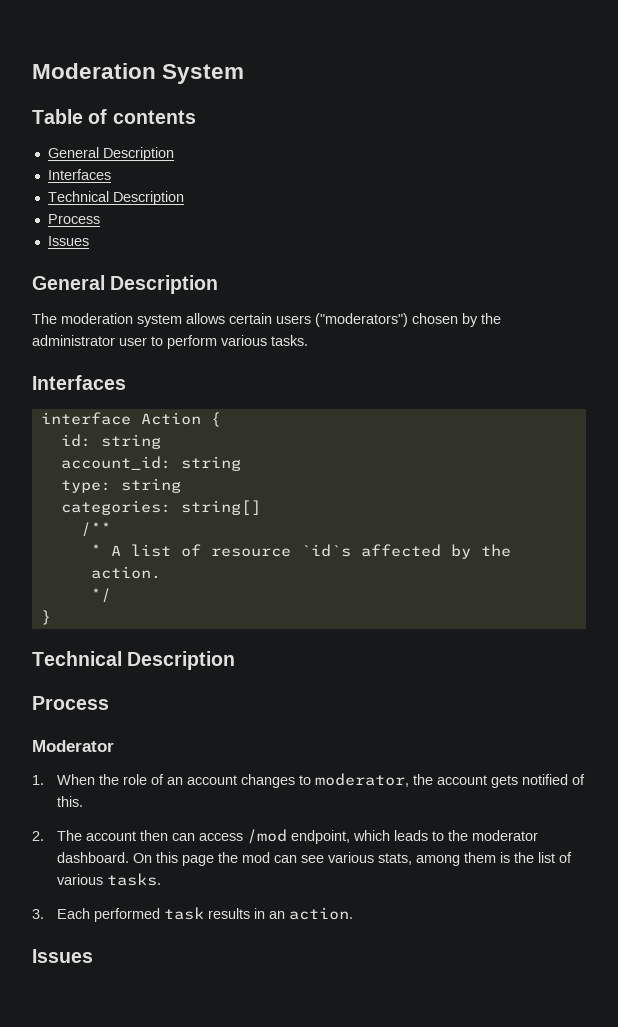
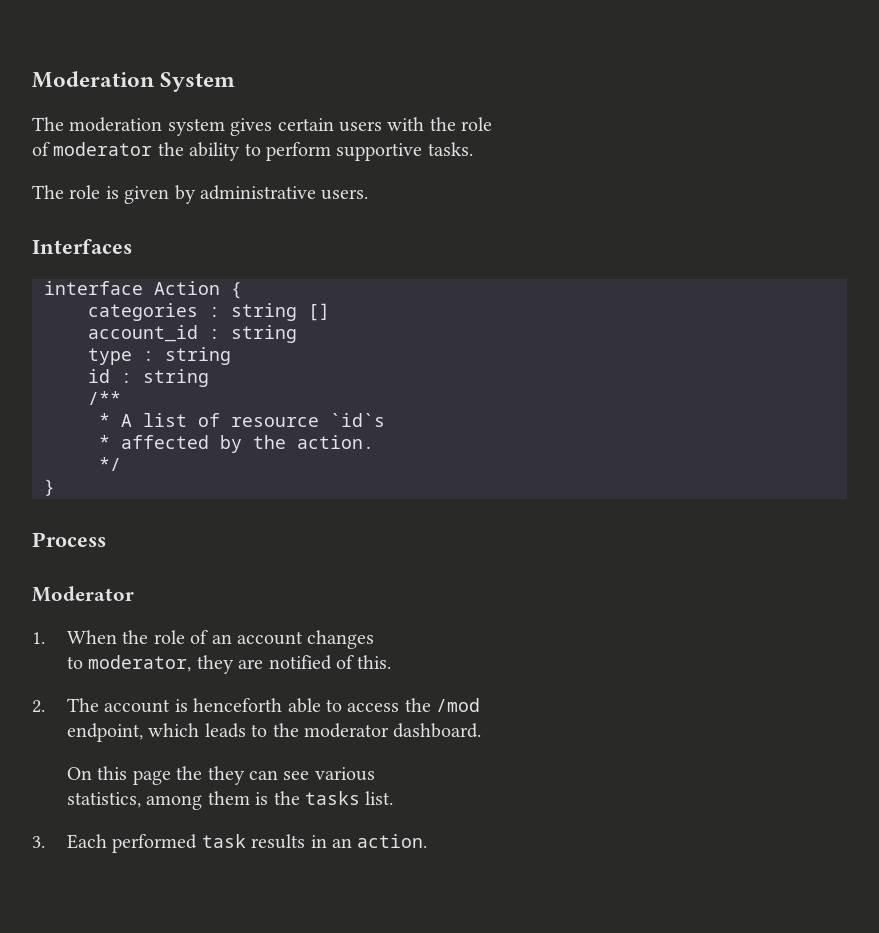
- Table of contents
- General Description
- Interfaces
- Technical Description
- Process
- Issues
- General Description
- The moderation system allows certain users ("moderators") chosen by the administrator user to perform various tasks.
+ The moderation system gives certain users with the role
+ of moderator the ability to perform supportive tasks.
+ The role is given by administrative users.
  Interfaces
  interface Action {
- id: string
- account_id: string
- type: string
- categories: string[]
+ categories : string []
+ account_id : string
+ type : string
+ id : string
- * A list of resource `id`s affected by the action.
+ * A list of resource `id`s
+ * affected by the action.
  }
- Technical Description
- 1. When the role of an account changes to moderator, the account gets notified of this.
+ 1. When the role of an account changes
+ to moderator, they are notified of this.
- 2. The account then can access /mod endpoint, which leads to the moderator dashboard. On this page the mod can see various stats, among them is the list of various tasks.
+ 2. The account is henceforth able to access the /mod
+ endpoint, which leads to the moderator dashboard.
+ On this page the they can see various
+ statistics, among them is the tasks list.
  3. Each performed task results in an action.
- Issues

